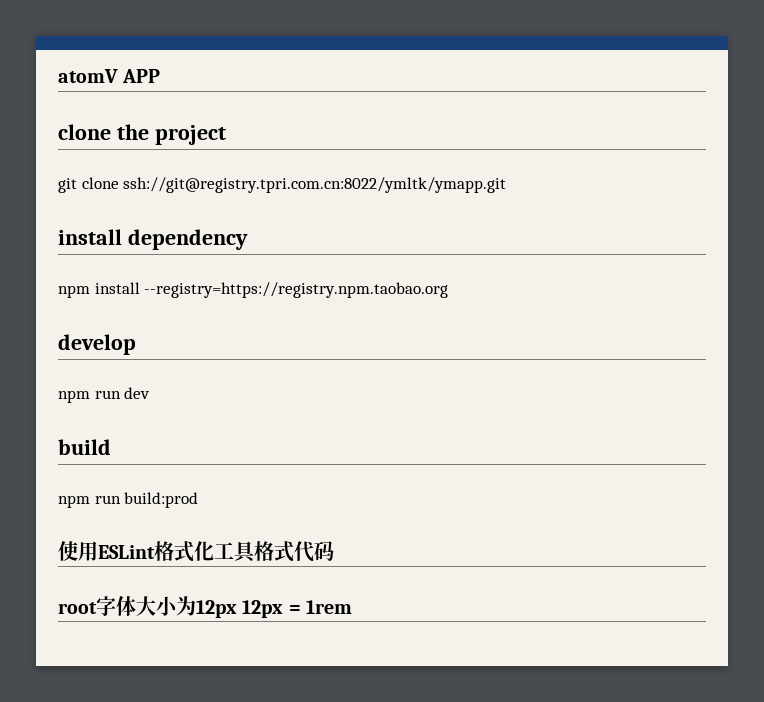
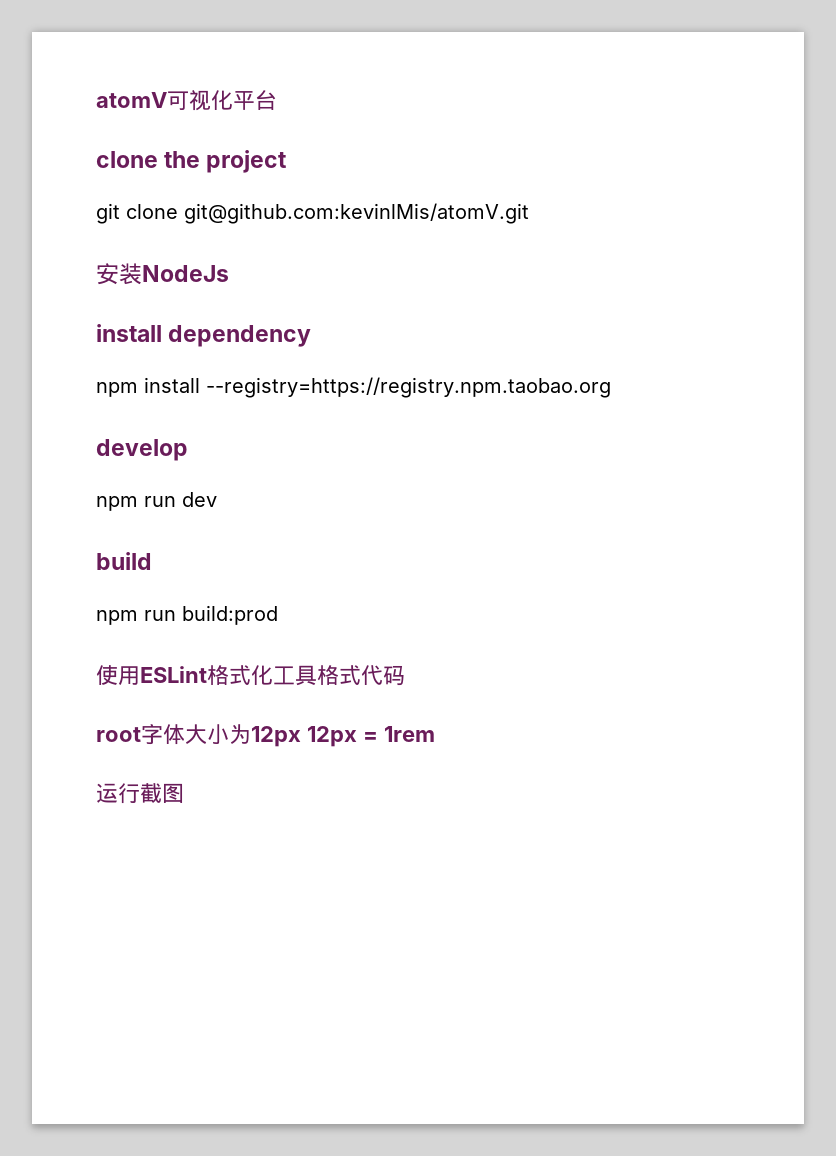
- atomV APP
+ atomV可视化平台
- git clone ssh://git@registry.tpri.com.cn:8022/ymltk/ymapp.git
+ git clone git@github.com:kevinlMis/atomV.git
+ 安装NodeJs
+ 运行截图

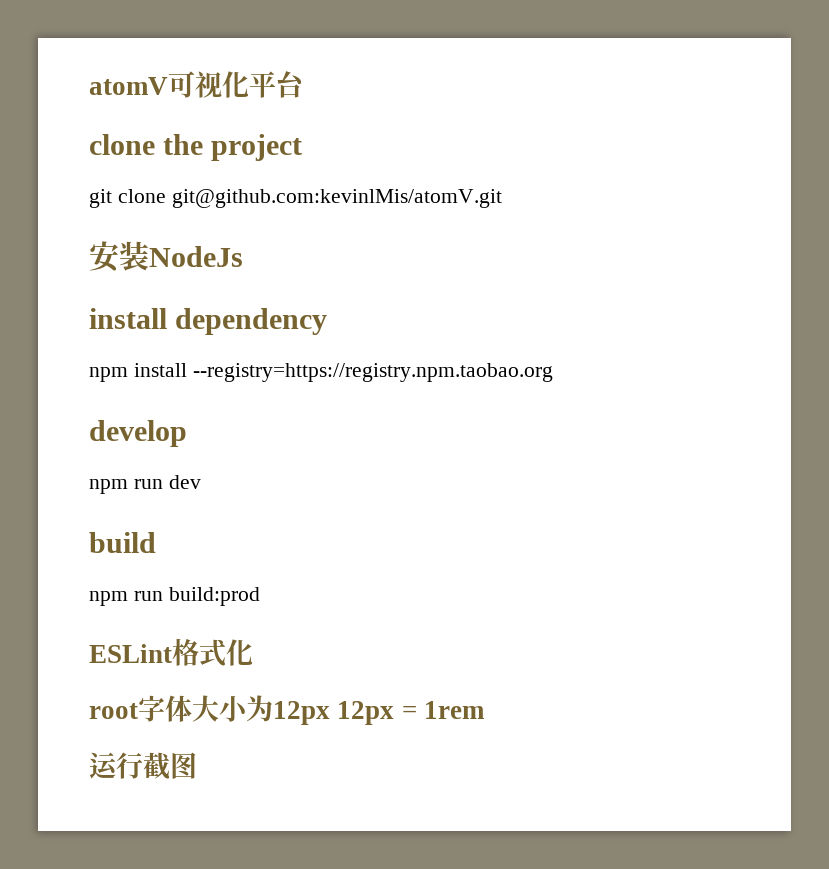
- 使用ESLint格式化工具格式代码
+ ESLint格式化

